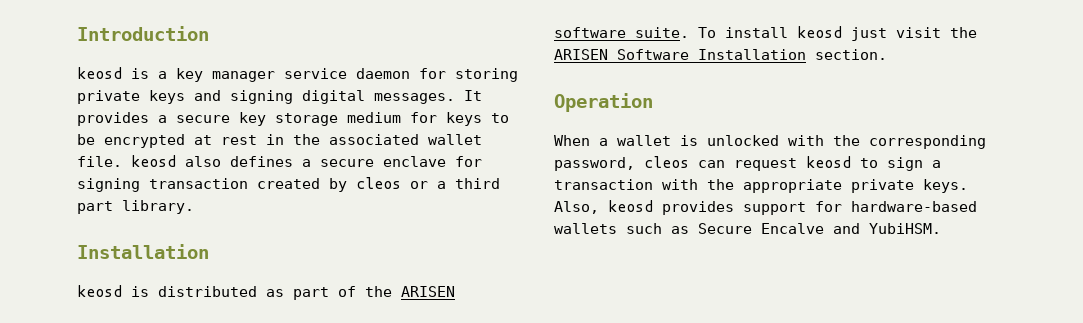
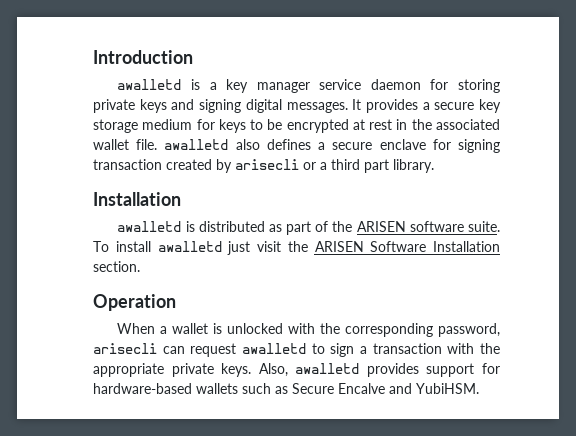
- keosd is a key manager service daemon for storing private keys and signing digital messages.
+ awalletd is a key manager service daemon for storing private keys and signing digital messages.
- It provides a secure key storage medium for keys to be encrypted at rest in the associated wallet file. keosd also defines a secure enclave for signing transaction created by cleos or a third part library.
+ It provides a secure key storage medium for keys to be encrypted at rest in the associated wallet file. awalletd also defines a secure enclave for signing transaction created by arisecli or a third part library.
- keosd is distributed as part of the ARISEN software suite.
+ awalletd is distributed as part of the ARISEN software suite.
- To install keosd just visit the ARISEN Software Installation section.
+ To install awalletd just visit the ARISEN Software Installation section.
- When a wallet is unlocked with the corresponding password, cleos can request keosd to sign a transaction with the appropriate private keys.
+ When a wallet is unlocked with the corresponding password, arisecli can request awalletd to sign a transaction with the appropriate private keys.
- Also, keosd provides support for hardware-based wallets such as Secure Encalve and YubiHSM.
+ Also, awalletd provides support for hardware-based wallets such as Secure Encalve and YubiHSM.

